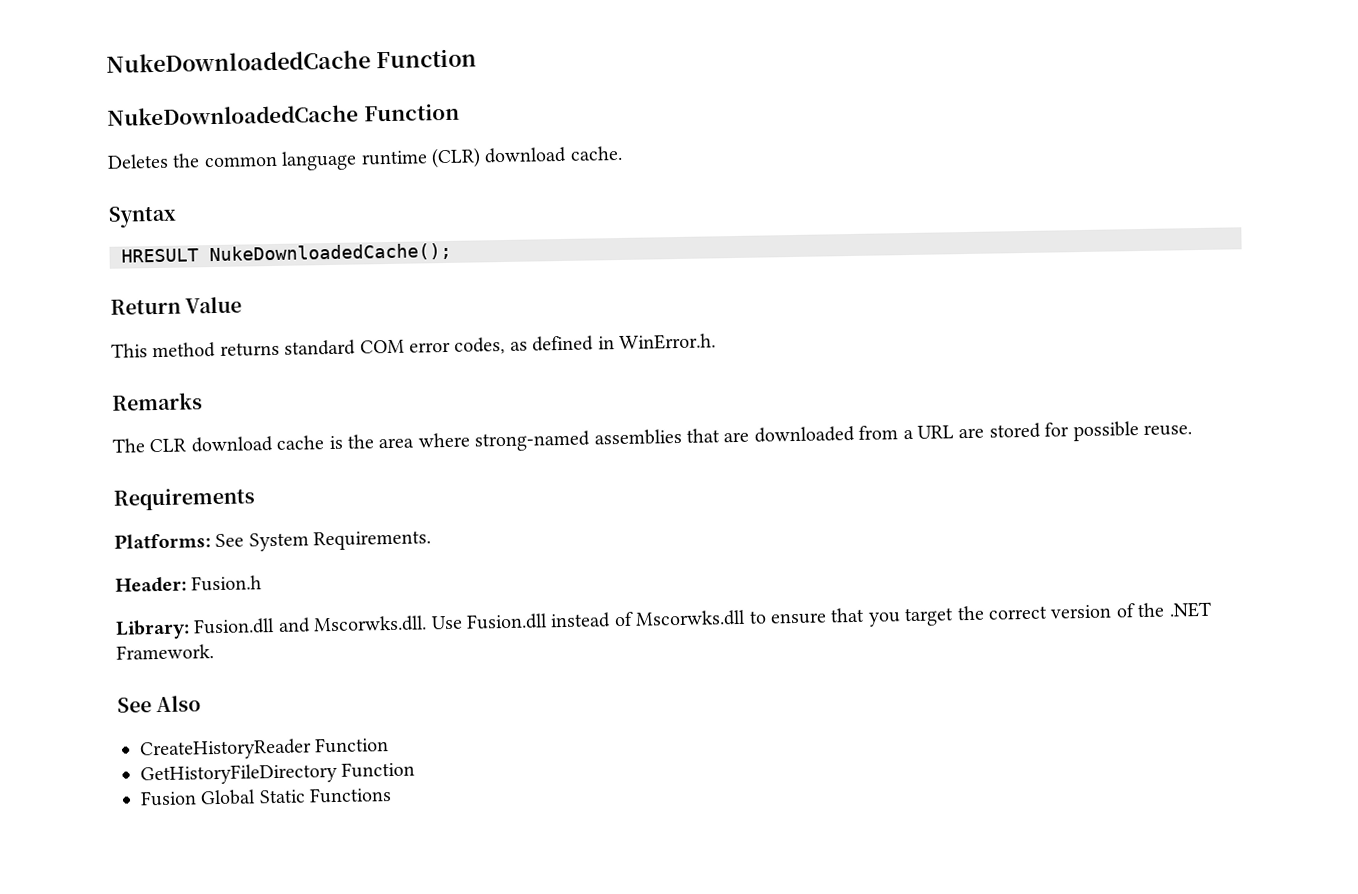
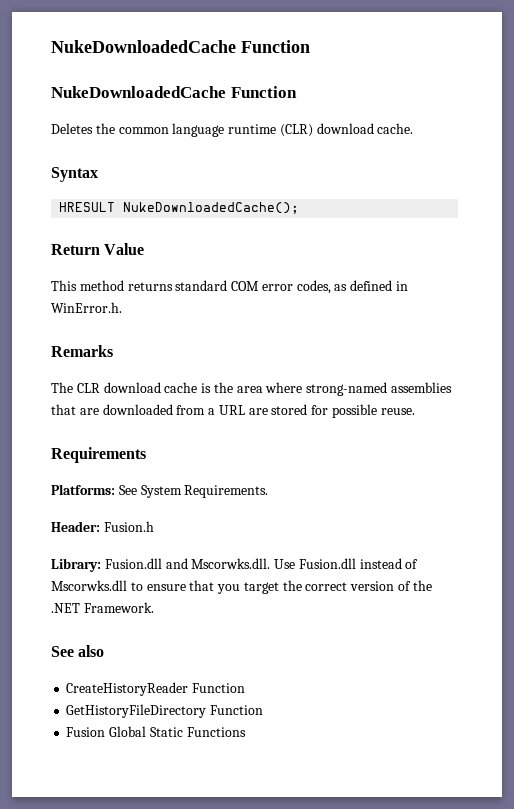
- See Also
+ See also

